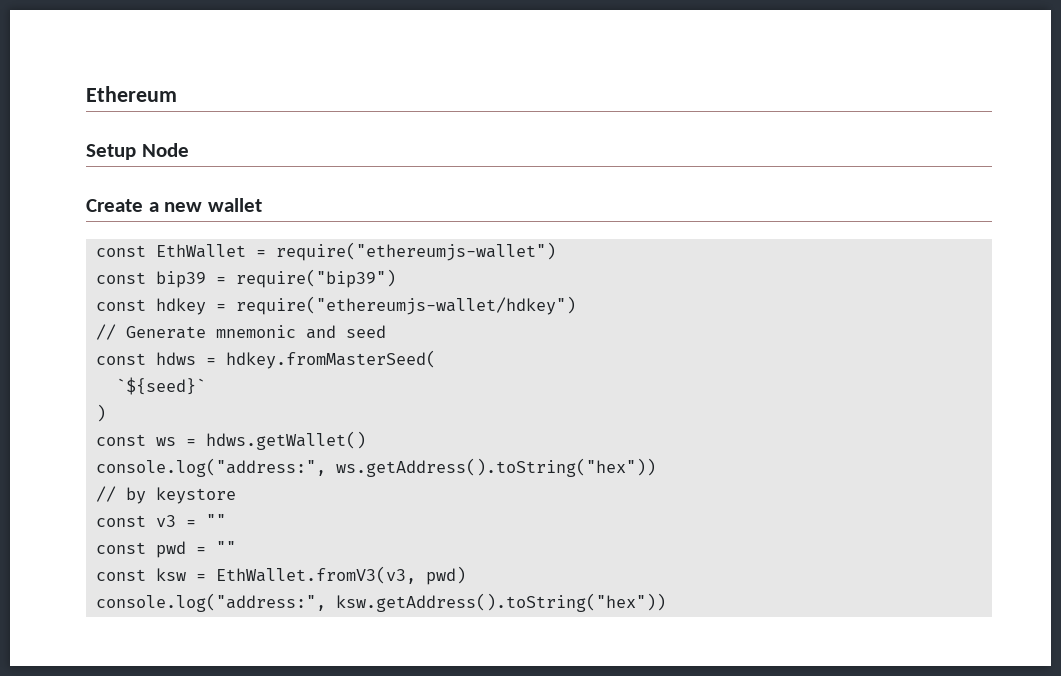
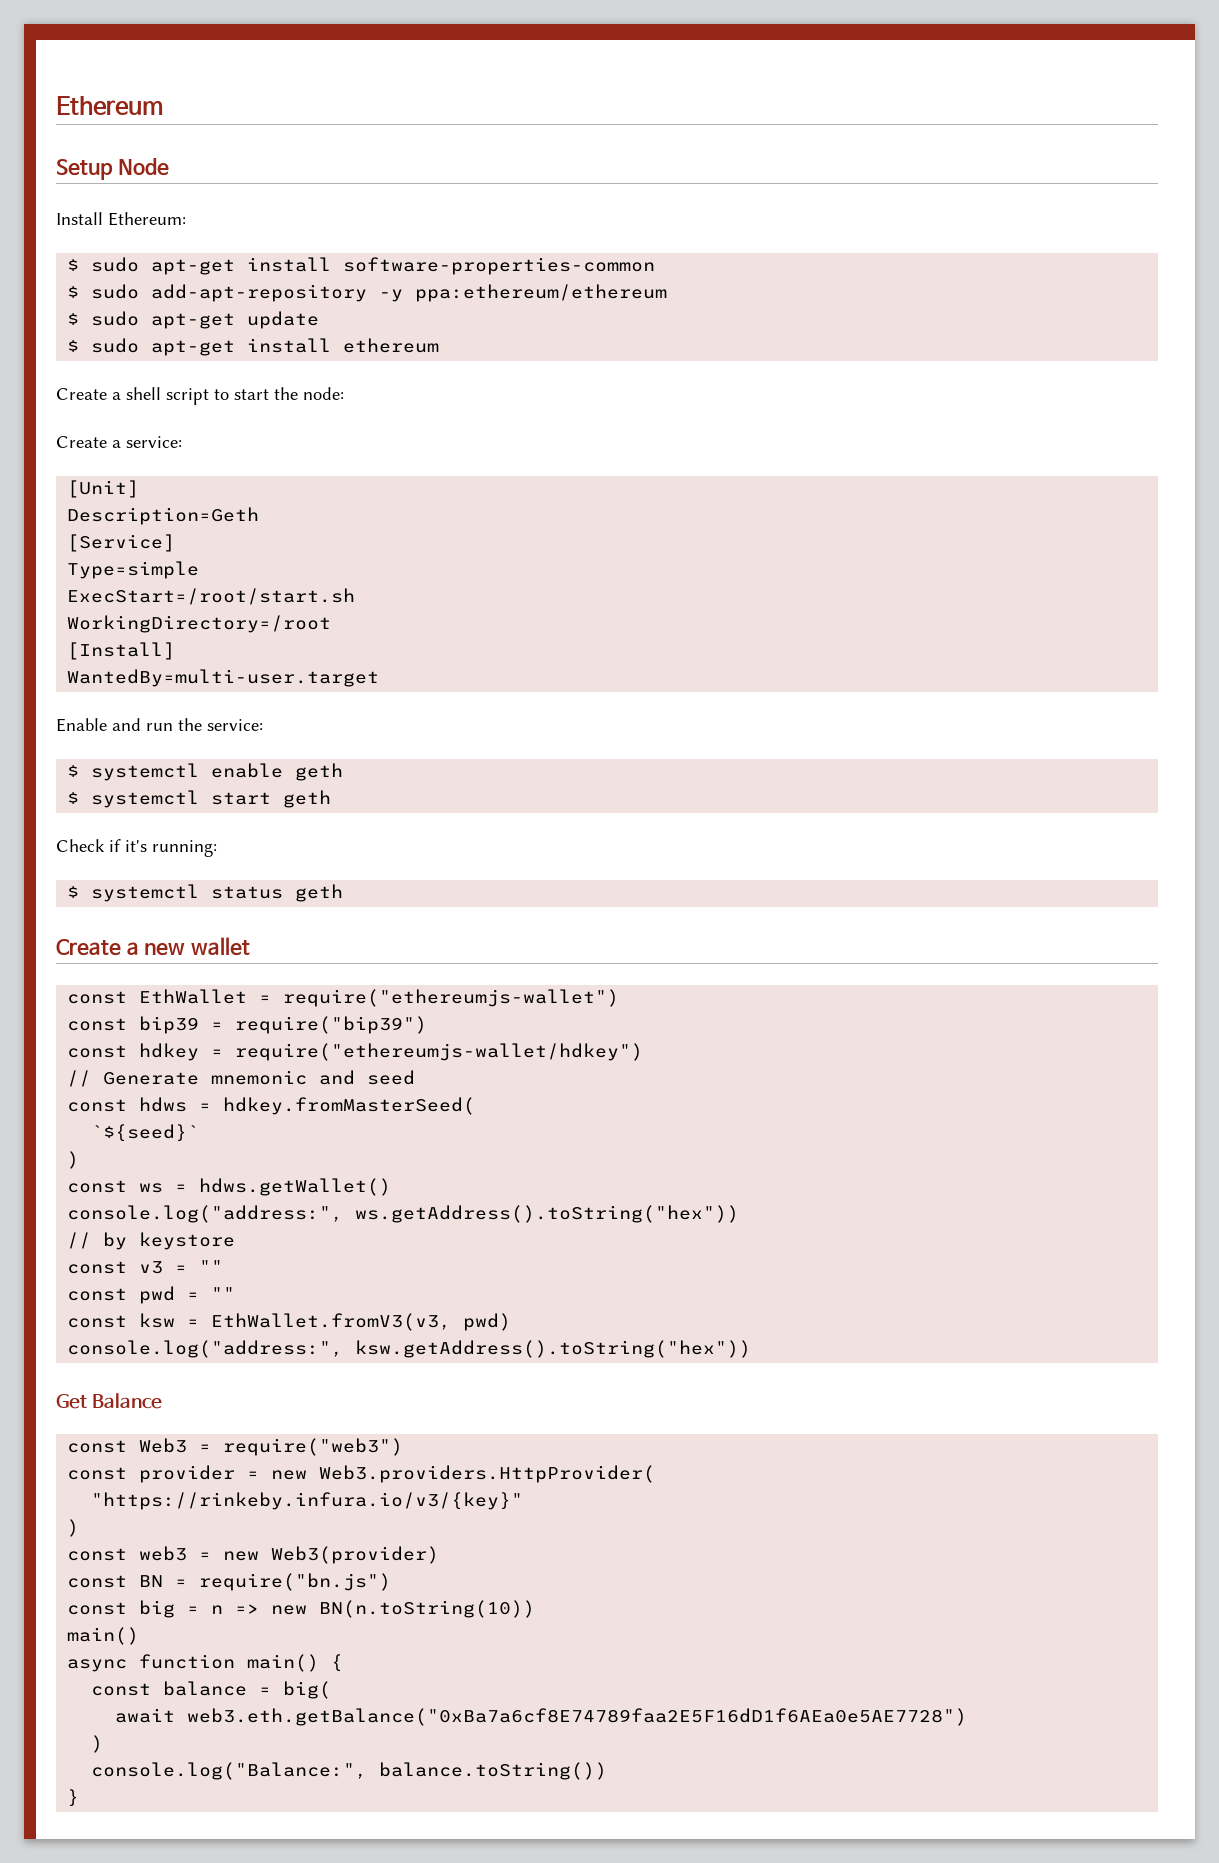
+ Install Ethereum:
+ $ sudo apt-get install software-properties-common
+ $ sudo add-apt-repository -y ppa:ethereum/ethereum
+ $ sudo apt-get update
+ $ sudo apt-get install ethereum
+ Create a shell script to start the node:
+ Create a service:
+ [Unit]
+ Description=Geth
+ [Service]
+ Type=simple
+ ExecStart=/root/start.sh
+ WorkingDirectory=/root
+ [Install]
+ WantedBy=multi-user.target
+ Enable and run the service:
+ $ systemctl enable geth
+ $ systemctl start geth
+ Check if it's running:
+ $ systemctl status geth
+ Get Balance
+ const Web3 = require("web3")
+ const provider = new Web3.providers.HttpProvider(
+ "https://rinkeby.infura.io/v3/{key}"
+ )
+ const web3 = new Web3(provider)
+ const BN = require("bn.js")
+ const big = n => new BN(n.toString(10))
+ main()
+ async function main() {
+ const balance = big(
+ await web3.eth.getBalance("0xBa7a6cf8E74789faa2E5F16dD1f6AEa0e5AE7728")
+ )
+ console.log("Balance:", balance.toString())
+ }

